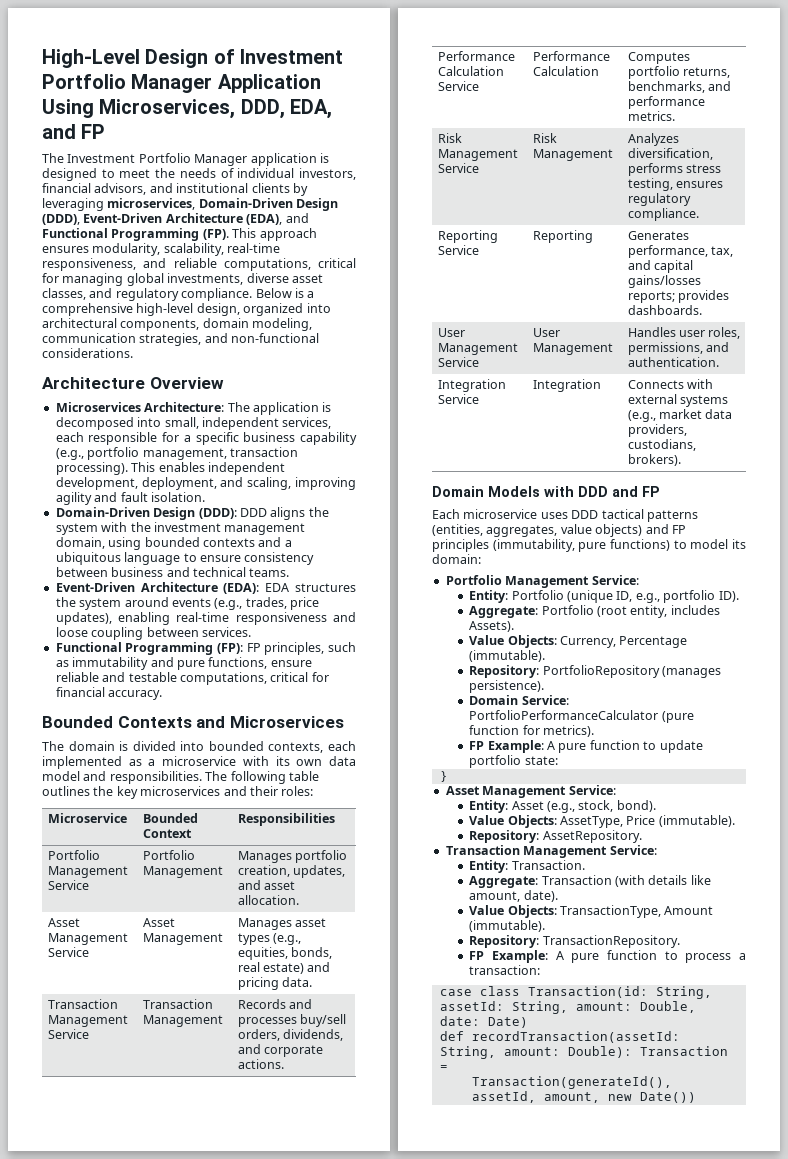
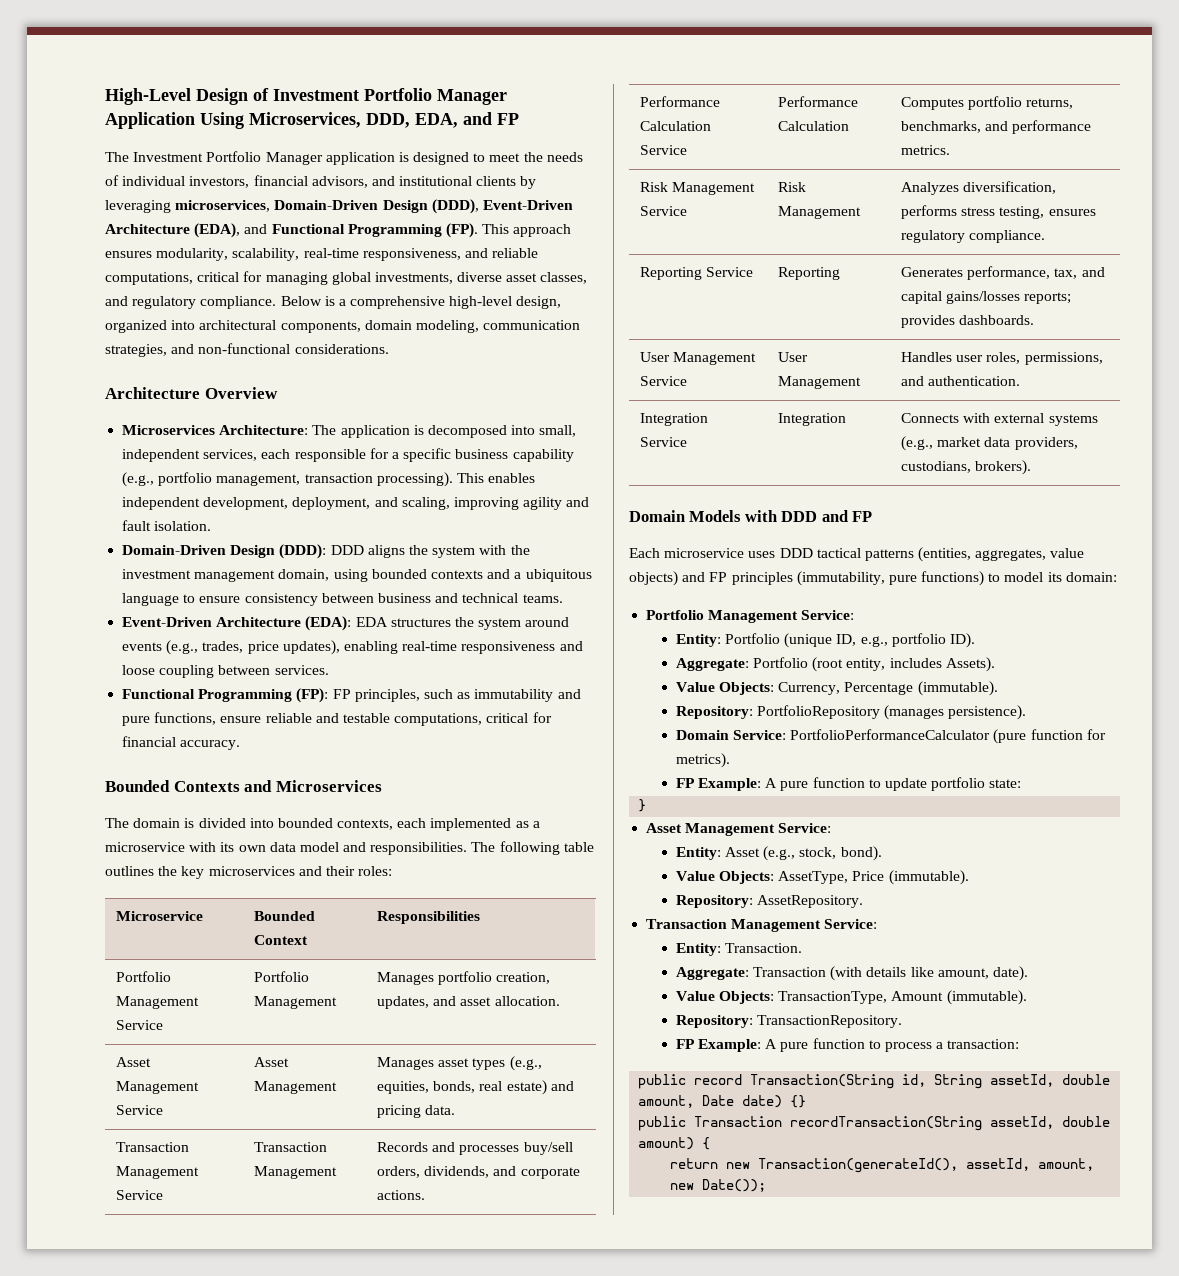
- case class Transaction(id: String, assetId: String, amount: Double, date: Date)
- def recordTransaction(assetId: String, amount: Double): Transaction =
- Transaction(generateId(), assetId, amount, new Date())
+ public record Transaction(String id, String assetId, double amount, Date date) {}
+ public Transaction recordTransaction(String assetId, double amount) {
+ return new Transaction(generateId(), assetId, amount, new Date());

